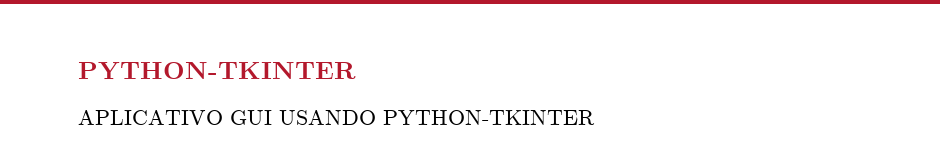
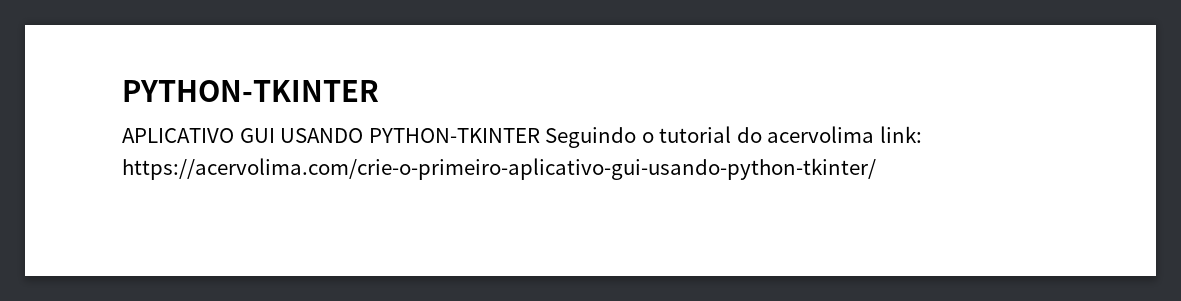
- APLICATIVO GUI USANDO PYTHON-TKINTER
+ APLICATIVO GUI USANDO PYTHON-TKINTER Seguindo o tutorial do acervolima link: https://acervolima.com/crie-o-primeiro-aplicativo-gui-usando-python-tkinter/

